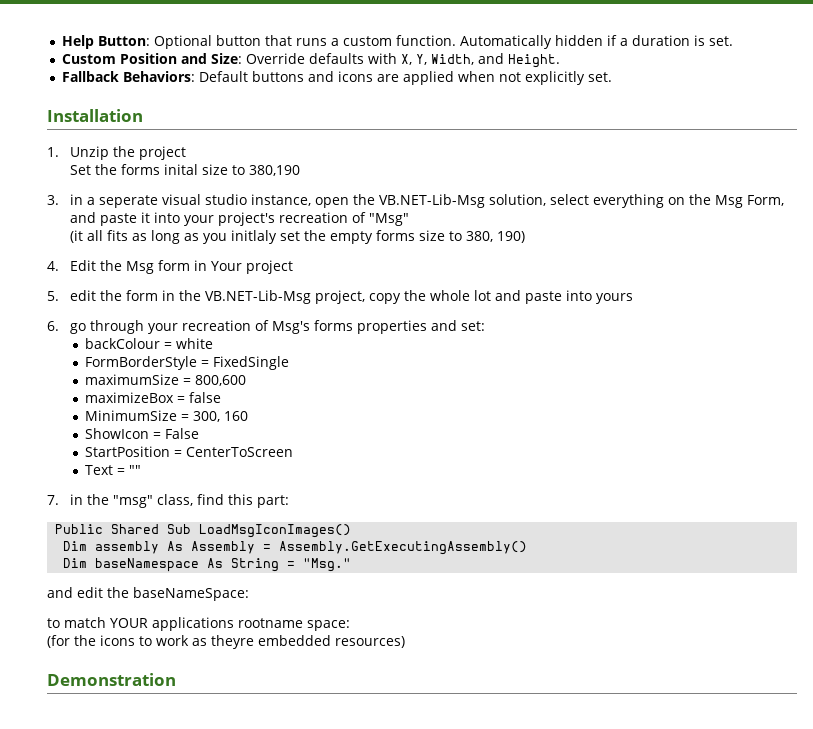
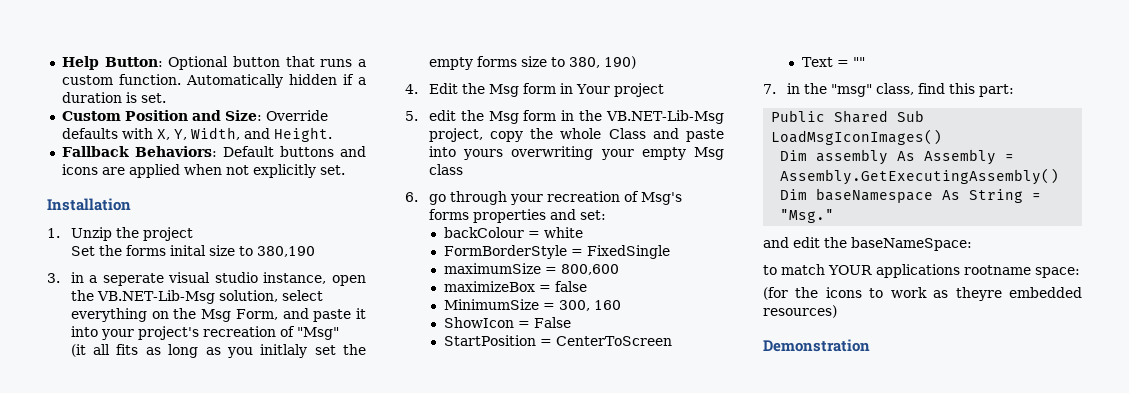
- 5. edit the form in the VB.NET-Lib-Msg project, copy the whole lot and paste into yours
+ 5. edit the Msg form in the VB.NET-Lib-Msg project, copy the whole Class and paste into yours overwriting your empty Msg class

